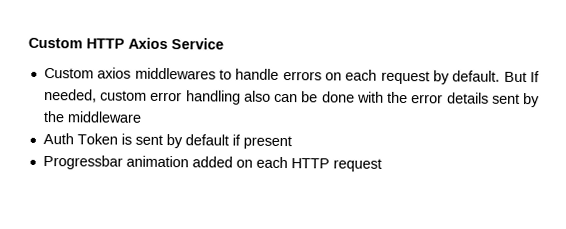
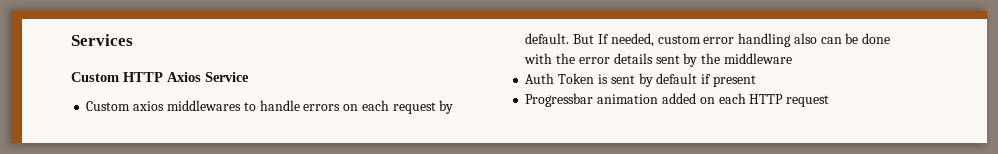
+ Services

